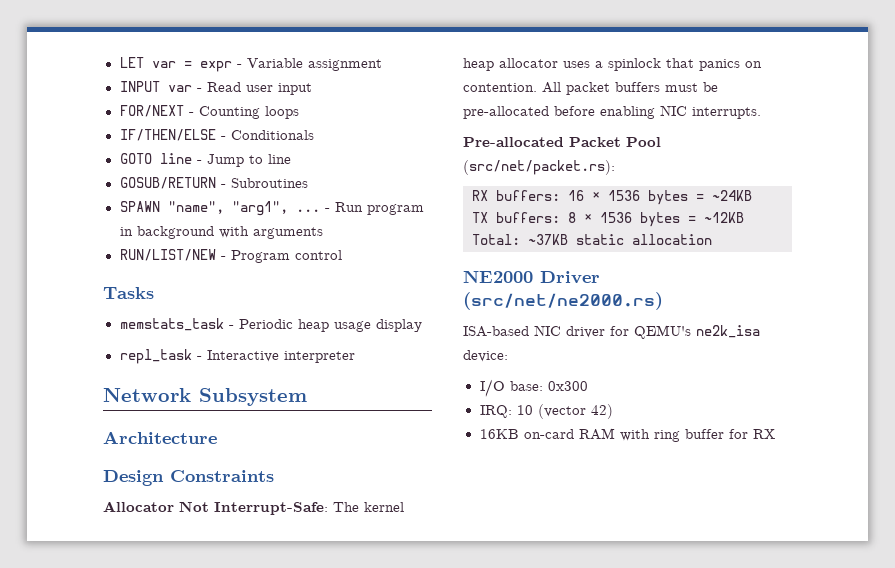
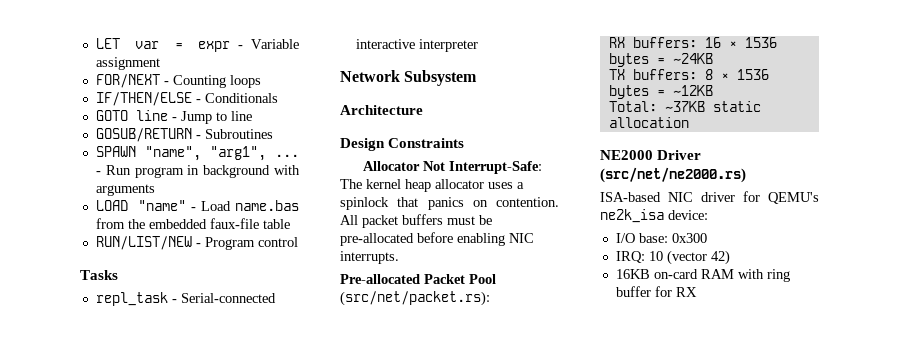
- INPUT var - Read user input
+ LOAD "name" - Load name.bas from the embedded faux-file table
- memstats_task - Periodic heap usage display
- repl_task - Interactive interpreter
+ repl_task - Serial-connected interactive interpreter

